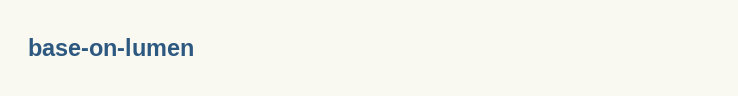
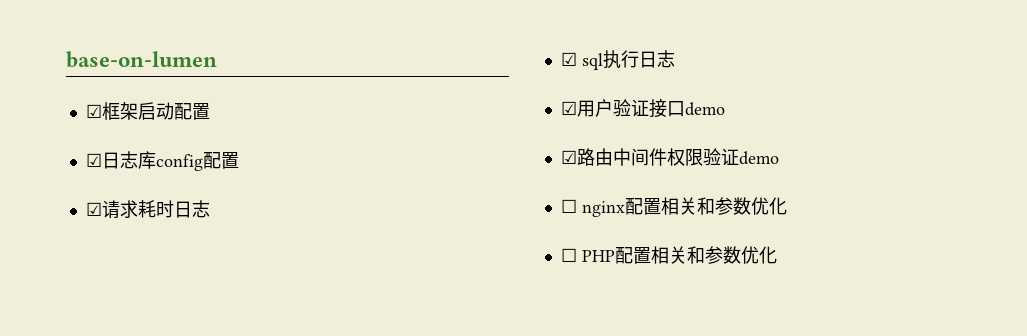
+ ☑框架启动配置
+ ☑日志库config配置
+ ☑请求耗时日志
+ ☑ sql执行日志
+ ☑用户验证接口demo
+ ☑路由中间件权限验证demo
+ ☐ nginx配置相关和参数优化
+ ☐ PHP配置相关和参数优化

